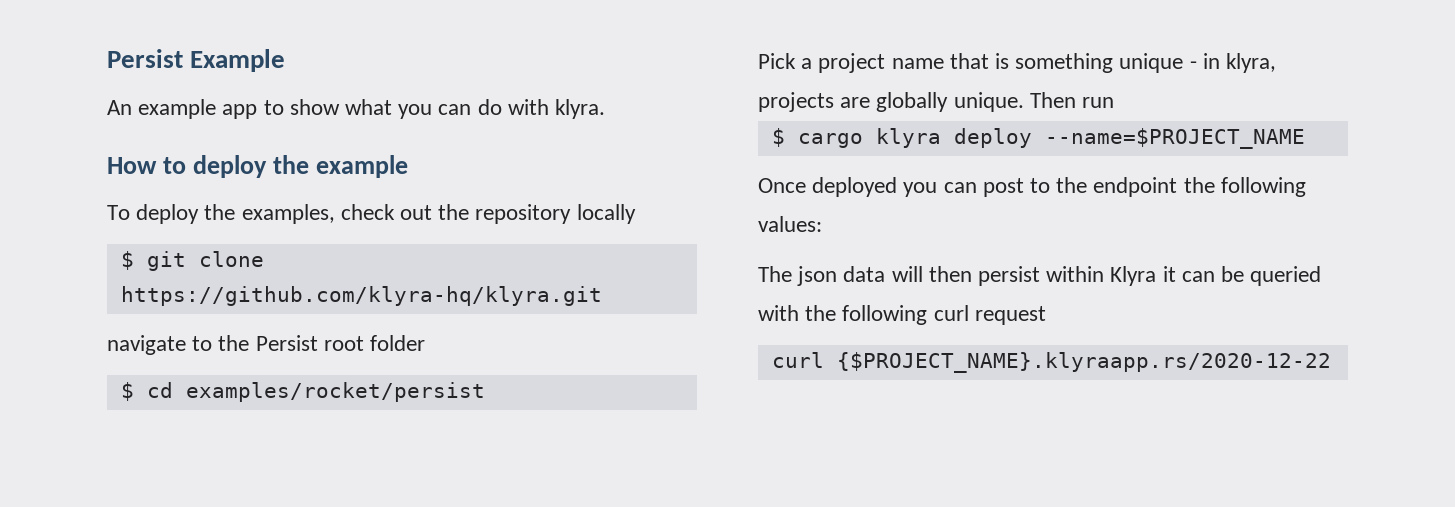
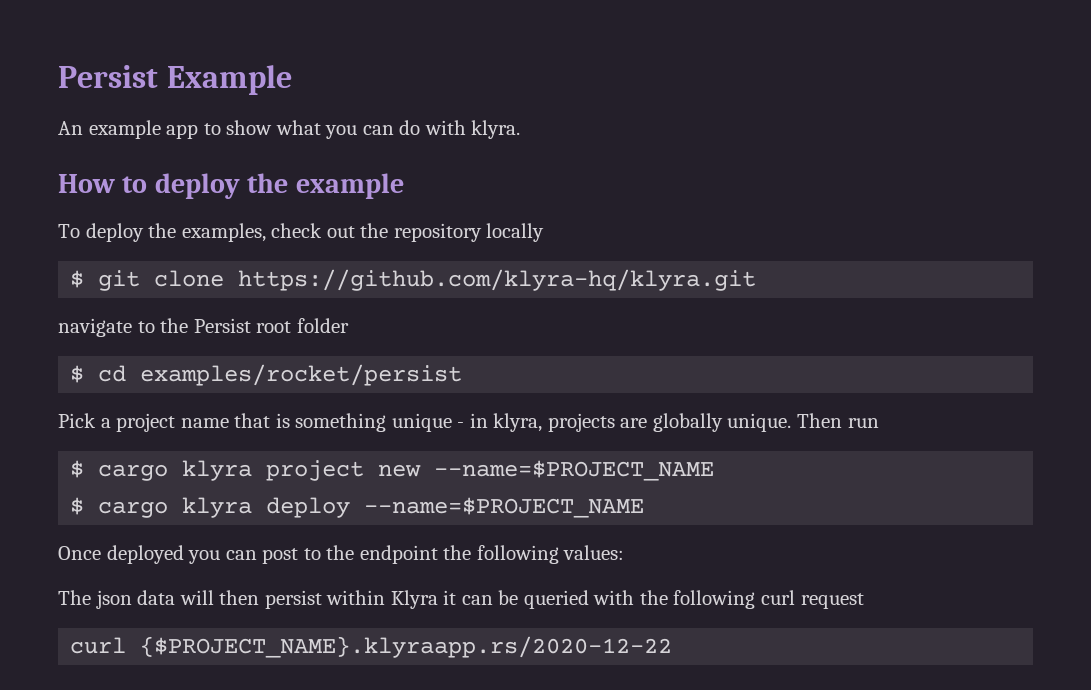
+ $ cargo klyra project new --name=$PROJECT_NAME

